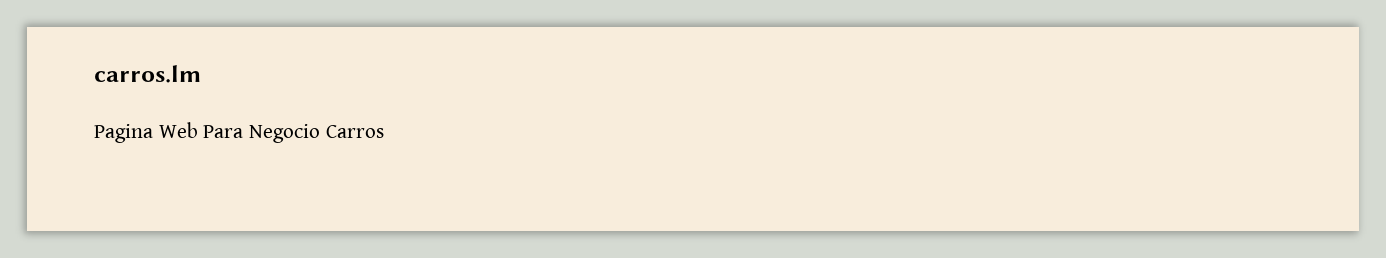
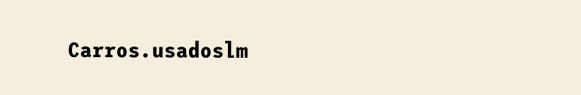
- carros.lm
- Pagina Web Para Negocio Carros
+ Carros.usadoslm

